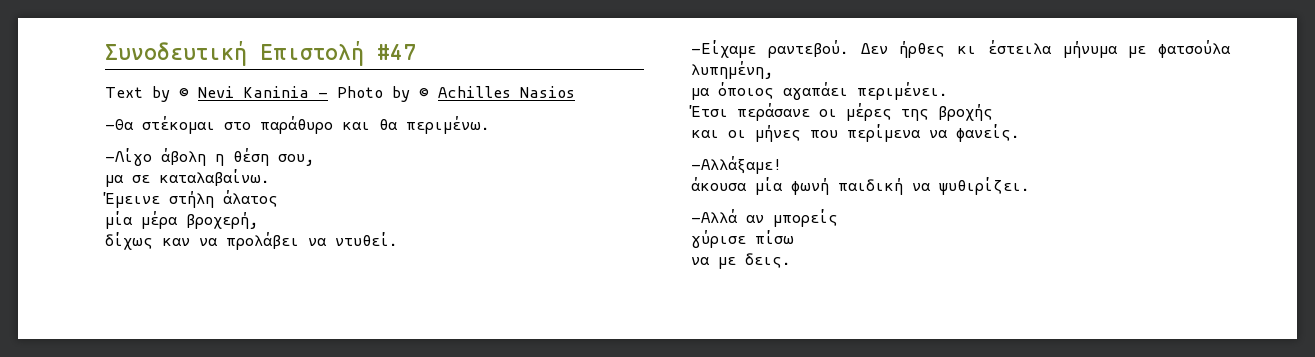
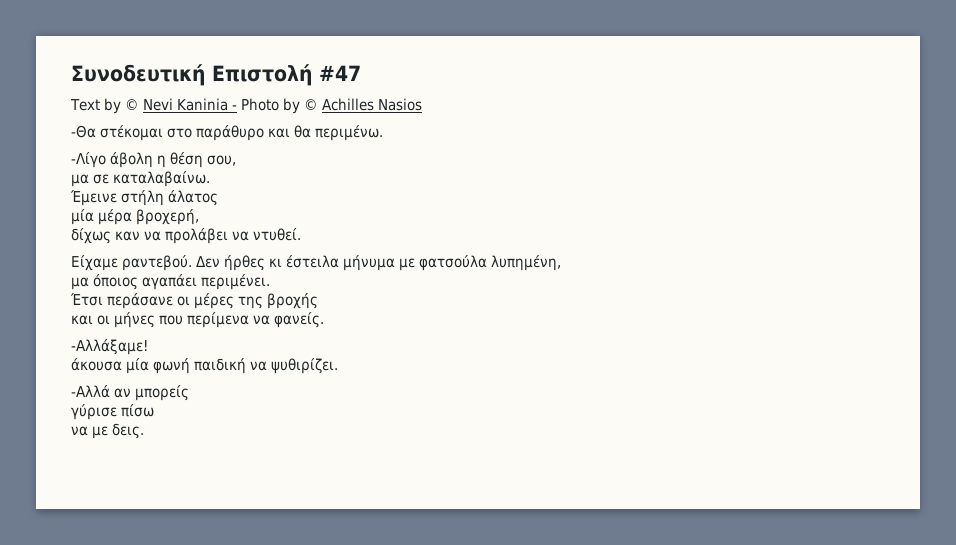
- -Είχαμε ραντεβού.
+ Είχαμε ραντεβού.

